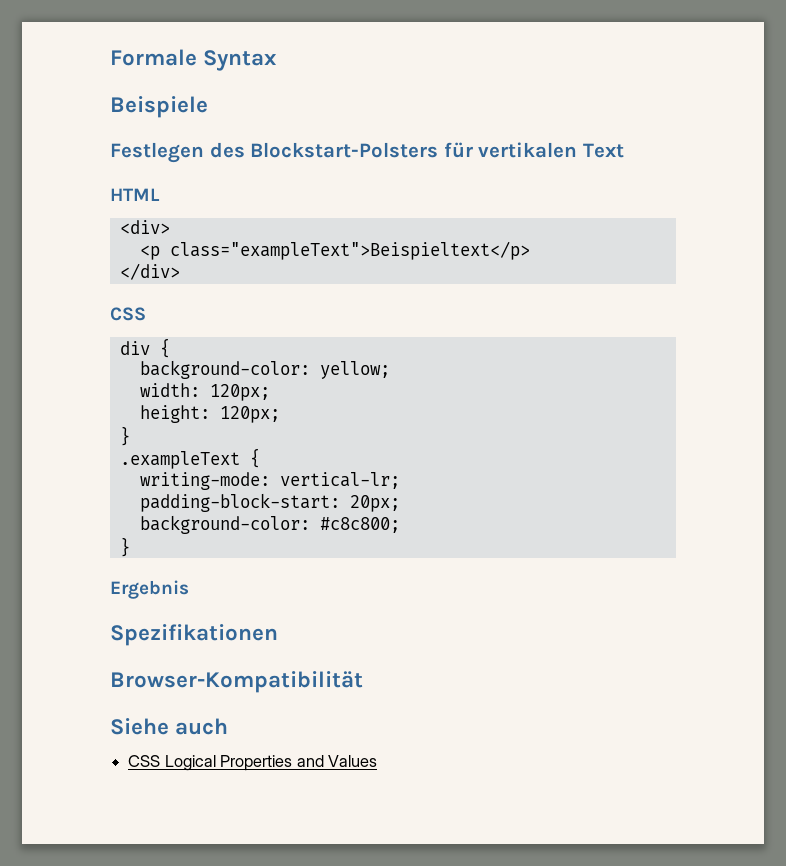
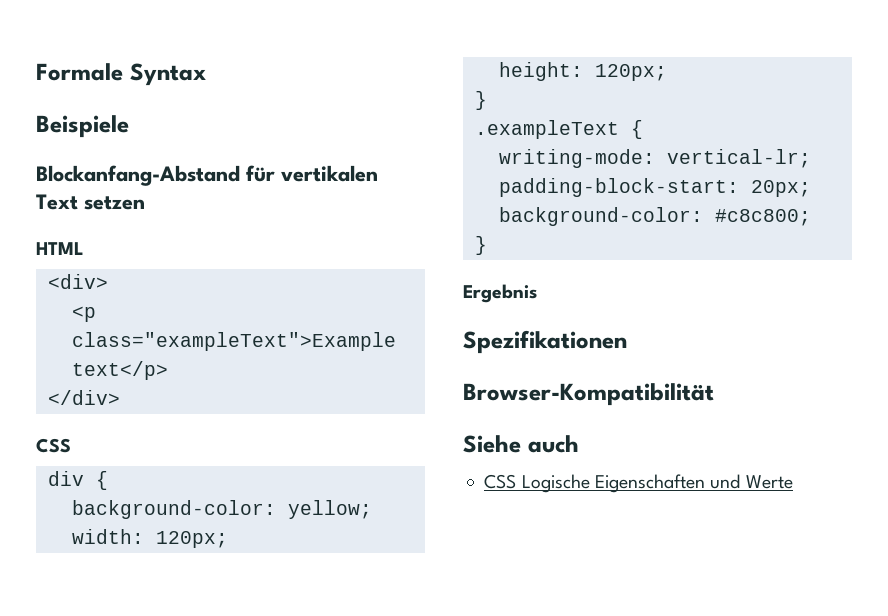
- Festlegen des Blockstart-Polsters für vertikalen Text
+ Blockanfang-Abstand für vertikalen Text setzen
- <p class="exampleText">Beispieltext</p>
+ <p class="exampleText">Example text</p>
- CSS Logical Properties and Values
+ CSS Logische Eigenschaften und Werte

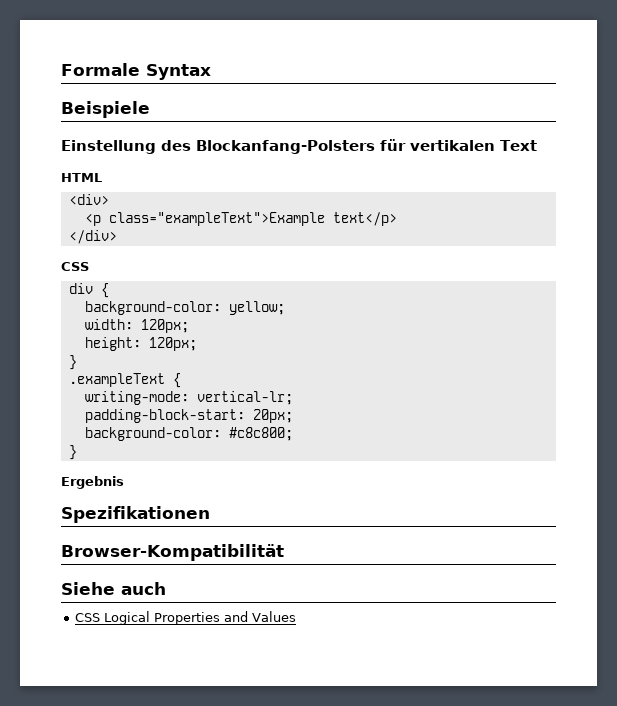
- Blockanfang-Abstand für vertikalen Text setzen
+ Einstellung des Blockanfang-Polsters für vertikalen Text
- CSS Logische Eigenschaften und Werte
+ CSS Logical Properties and Values

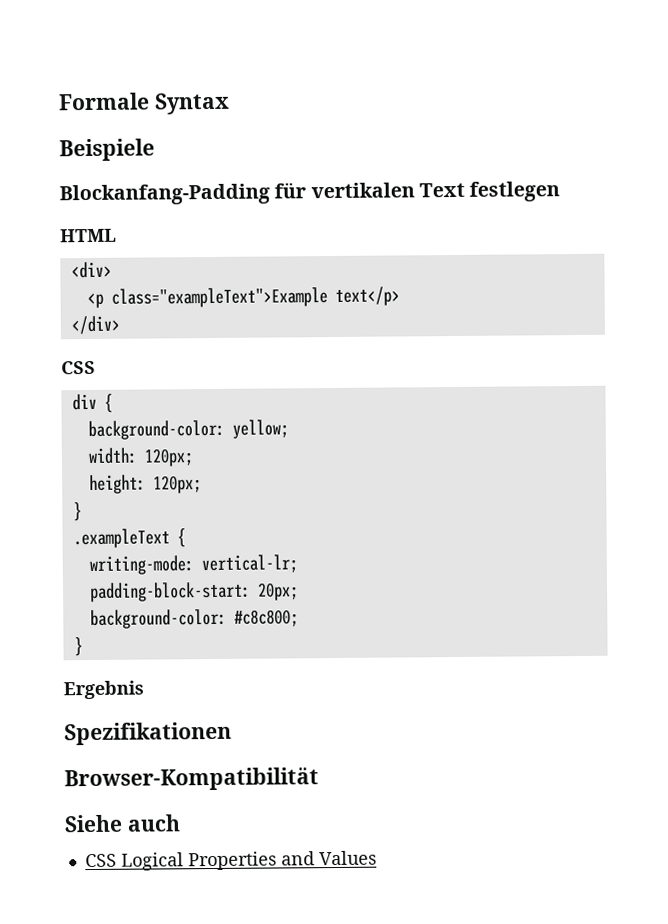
- Einstellung des Blockanfang-Polsters für vertikalen Text
+ Blockanfang-Padding für vertikalen Text festlegen

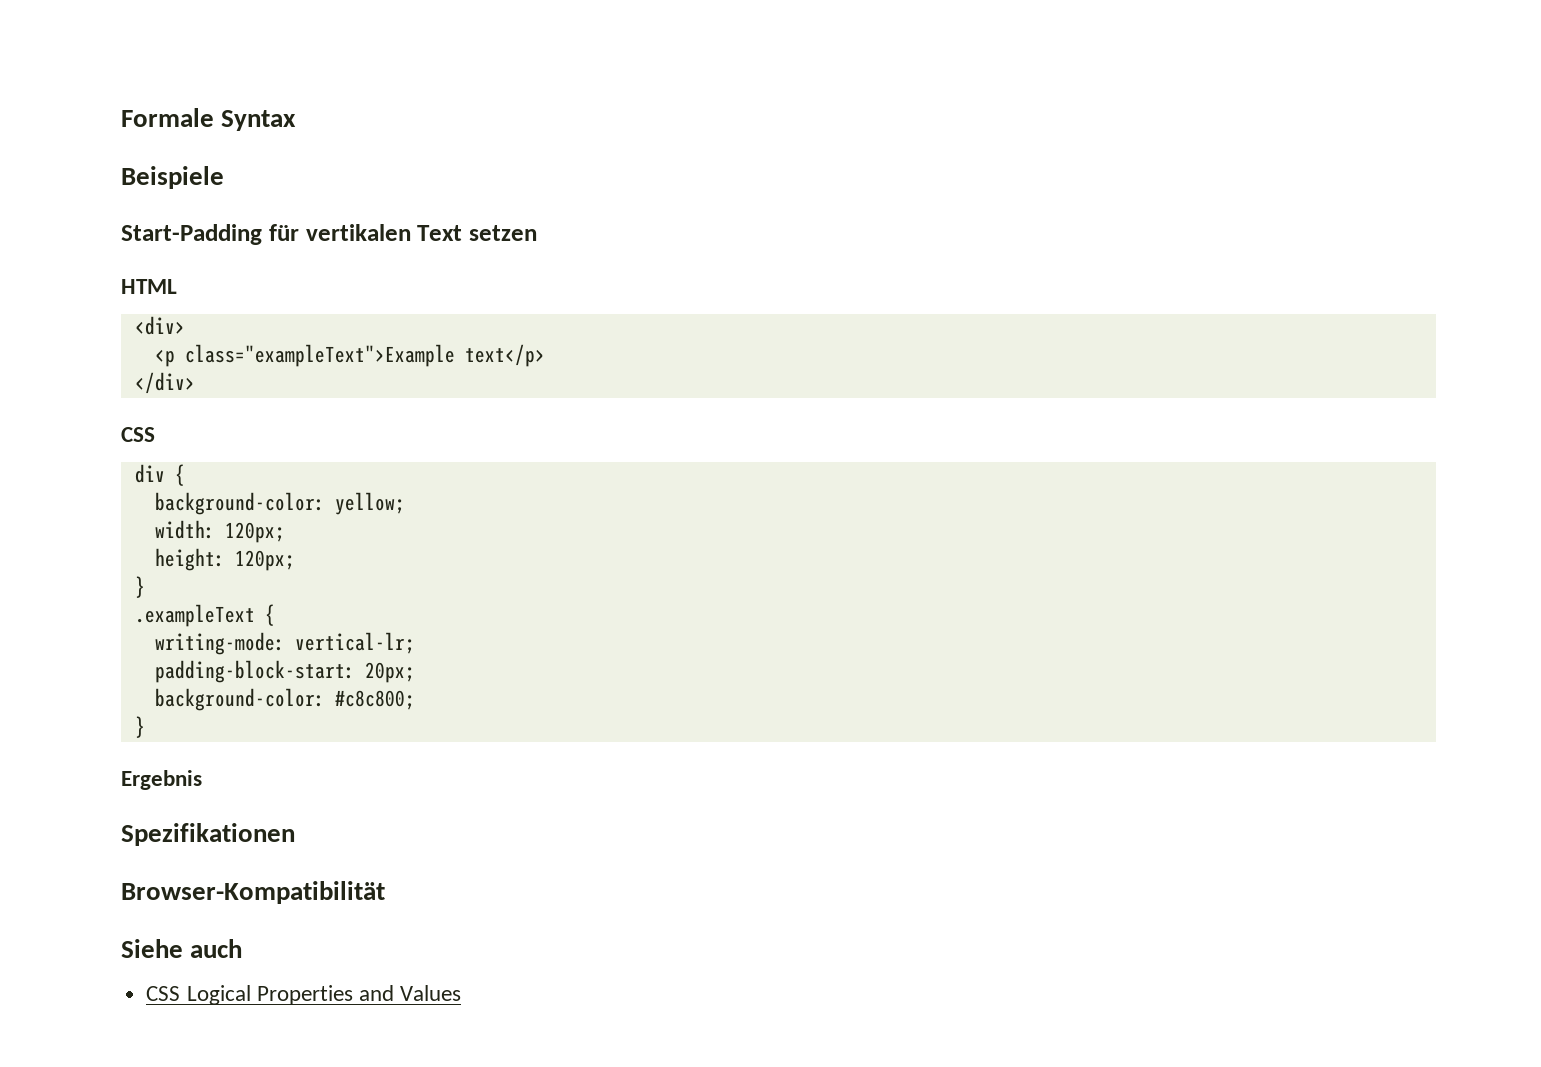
- Blockanfang-Padding für vertikalen Text festlegen
+ Start-Padding für vertikalen Text setzen

